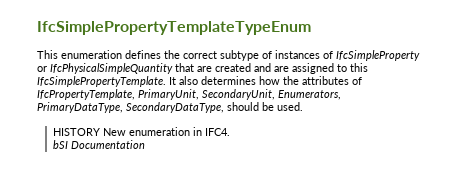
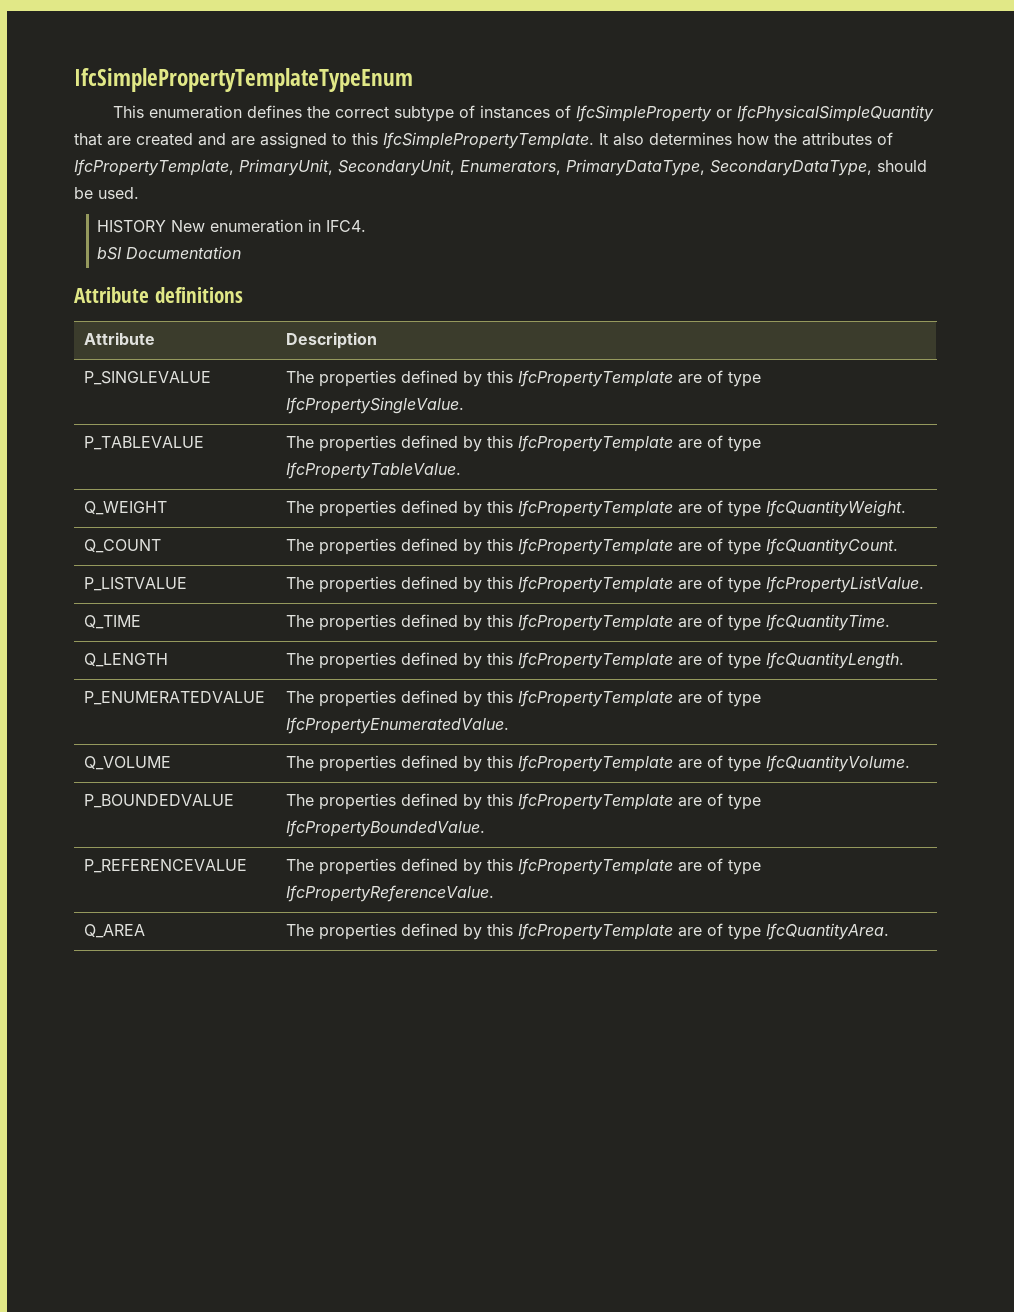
+ Attribute definitions
+ Attribute | Description
+ P_SINGLEVALUE | The properties defined by this IfcPropertyTemplate are of type IfcPropertySingleValue.
+ P_TABLEVALUE | The properties defined by this IfcPropertyTemplate are of type IfcPropertyTableValue.
+ Q_WEIGHT | The properties defined by this IfcPropertyTemplate are of type IfcQuantityWeight.
+ Q_COUNT | The properties defined by this IfcPropertyTemplate are of type IfcQuantityCount.
+ P_LISTVALUE | The properties defined by this IfcPropertyTemplate are of type IfcPropertyListValue.
+ Q_TIME | The properties defined by this IfcPropertyTemplate are of type IfcQuantityTime.
+ Q_LENGTH | The properties defined by this IfcPropertyTemplate are of type IfcQuantityLength.
+ P_ENUMERATEDVALUE | The properties defined by this IfcPropertyTemplate are of type IfcPropertyEnumeratedValue.
+ Q_VOLUME | The properties defined by this IfcPropertyTemplate are of type IfcQuantityVolume.
+ P_BOUNDEDVALUE | The properties defined by this IfcPropertyTemplate are of type IfcPropertyBoundedValue.
+ P_REFERENCEVALUE | The properties defined by this IfcPropertyTemplate are of type IfcPropertyReferenceValue.
+ Q_AREA | The properties defined by this IfcPropertyTemplate are of type IfcQuantityArea.

